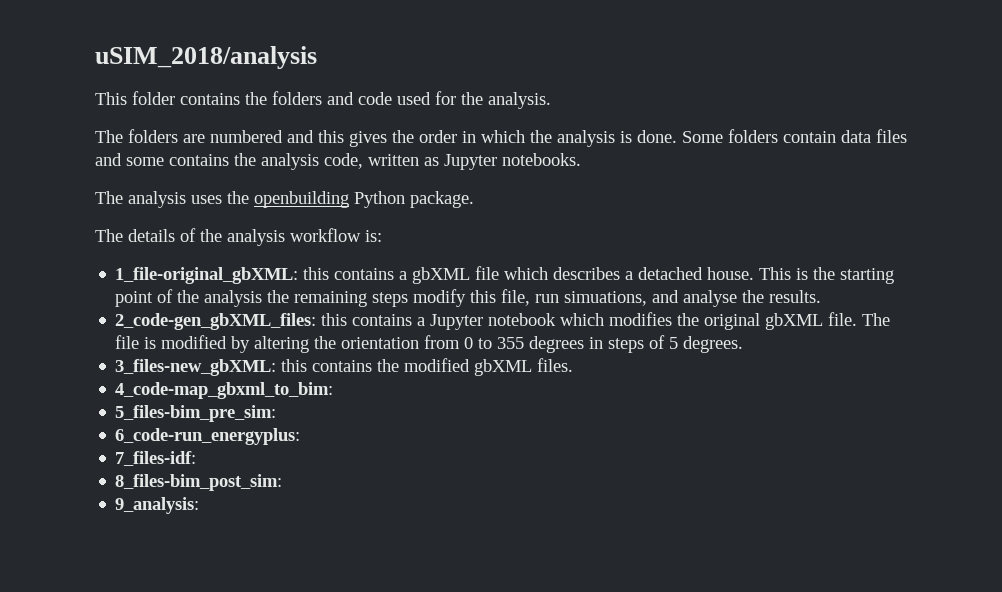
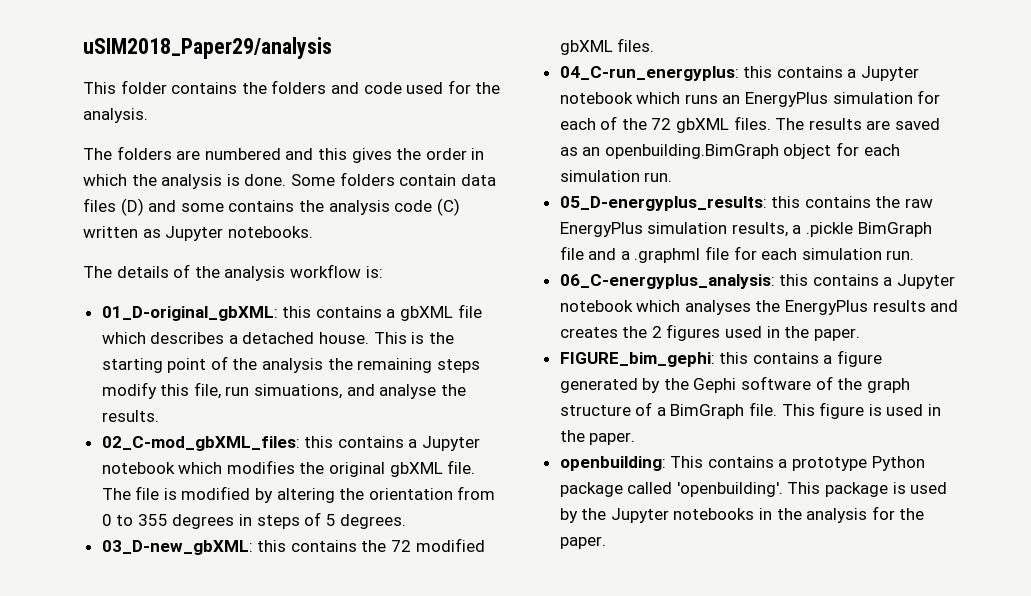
- uSIM_2018/analysis
+ uSIM2018_Paper29/analysis
- Some folders contain data files and some contains the analysis code, written as Jupyter notebooks.
+ Some folders contain data files (D) and some contains the analysis code (C) written as Jupyter notebooks.
- The analysis uses the openbuilding Python package.
- 1_file-original_gbXML: this contains a gbXML file which describes a detached house.
+ 01_D-original_gbXML: this contains a gbXML file which describes a detached house.
- 2_code-gen_gbXML_files: this contains a Jupyter notebook which modifies the original gbXML file.
+ 02_C-mod_gbXML_files: this contains a Jupyter notebook which modifies the original gbXML file.
- 3_files-new_gbXML: this contains the modified gbXML files.
+ 03_D-new_gbXML: this contains the 72 modified gbXML files.
- 4_code-map_gbxml_to_bim:
- 5_files-bim_pre_sim:
- 6_code-run_energyplus:
- 7_files-idf:
- 8_files-bim_post_sim:
- 9_analysis:
+ 04_C-run_energyplus: this contains a Jupyter notebook which runs an EnergyPlus simulation for each of the 72 gbXML files. The results are saved as an openbuilding.BimGraph object for each simulation run.
+ 05_D-energyplus_results: this contains the raw EnergyPlus simulation results, a .pickle BimGraph file and a .graphml file for each simulation run.
+ 06_C-energyplus_analysis: this contains a Jupyter notebook which analyses the EnergyPlus results and creates the 2 figures used in the paper.
+ FIGURE_bim_gephi: this contains a figure generated by the Gephi software of the graph structure of a BimGraph file. This figure is used in the paper.
+ openbuilding: This contains a prototype Python package called 'openbuilding'. This package is used by the Jupyter notebooks in the analysis for the paper.

